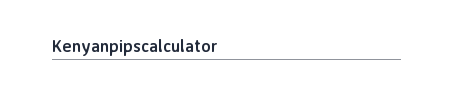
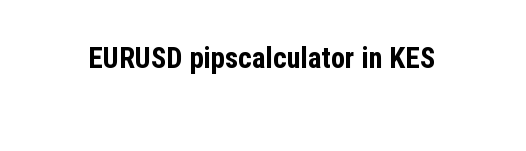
- Kenyanpipscalculator
+ EURUSD pipscalculator in KES

